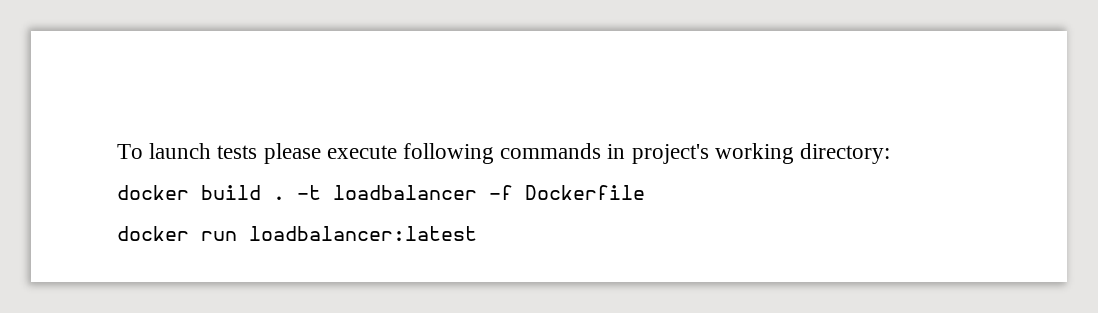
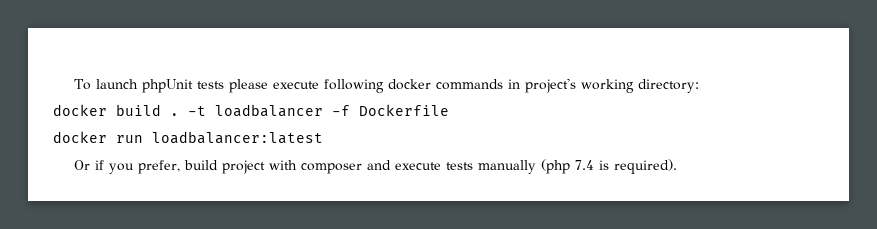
- To launch tests please execute following commands in project's working directory:
+ To launch phpUnit tests please execute following docker commands in project's working directory:
+ Or if you prefer, build project with composer and execute tests manually (php 7.4 is required).

